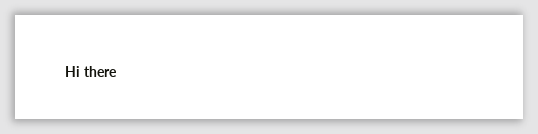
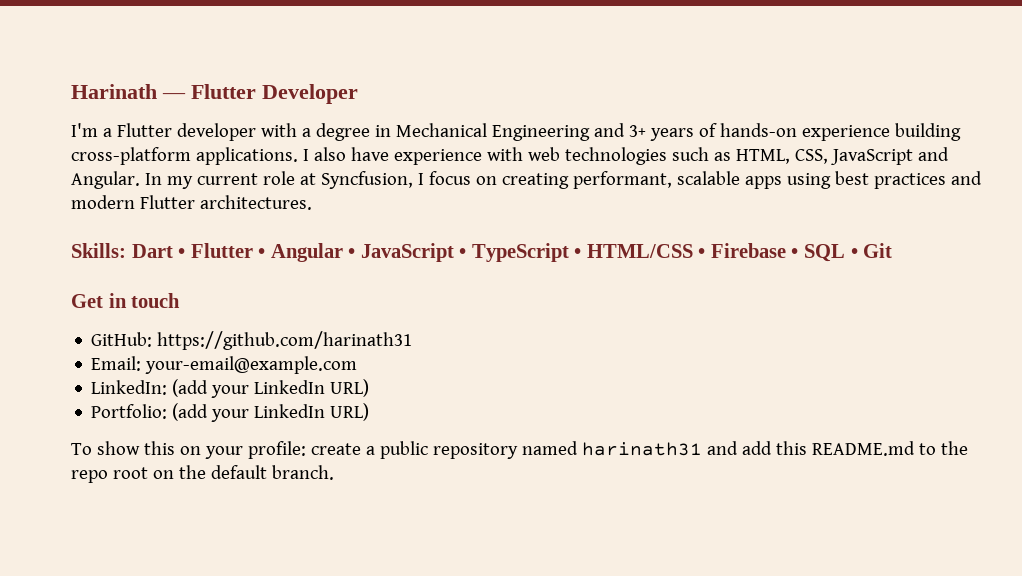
- Hi there
+ Harinath — Flutter Developer
+ I'm a Flutter developer with a degree in Mechanical Engineering and 3+ years of hands-on experience building cross-platform applications. I also have experience with web technologies such as HTML, CSS, JavaScript and Angular. In my current role at Syncfusion, I focus on creating performant, scalable apps using best practices and modern Flutter architectures.
+ Skills: Dart • Flutter • Angular • JavaScript • TypeScript • HTML/CSS • Firebase • SQL • Git
+ Get in touch
+ GitHub: https://github.com/harinath31
+ Email: your-email@example.com
+ LinkedIn: (add your LinkedIn URL)
+ Portfolio: (add your LinkedIn URL)
+ To show this on your profile: create a public repository named harinath31 and add this README.md to the repo root on the default branch.

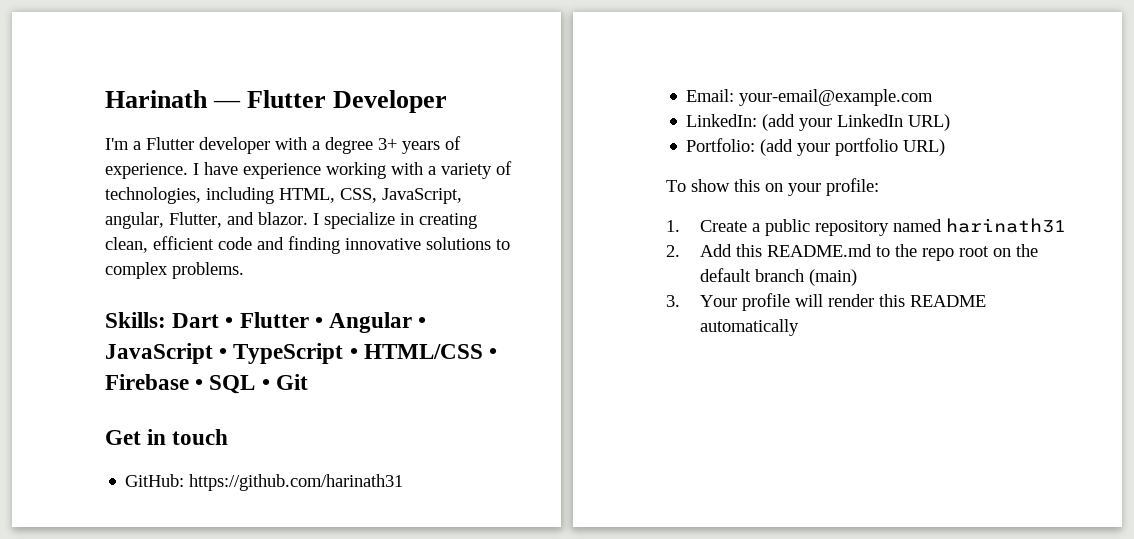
- I'm a Flutter developer with a degree in Mechanical Engineering and 3+ years of hands-on experience building cross-platform applications. I also have experience with web technologies such as HTML, CSS, JavaScript and Angular. In my current role at Syncfusion, I focus on creating performant, scalable apps using best practices and modern Flutter architectures.
+ I'm a Flutter developer with a degree 3+ years of experience. I have experience working with a variety of technologies, including HTML, CSS, JavaScript, angular, Flutter, and blazor. I specialize in creating clean, efficient code and finding innovative solutions to complex problems.
- Portfolio: (add your LinkedIn URL)
+ Portfolio: (add your portfolio URL)
- To show this on your profile: create a public repository named harinath31 and add this README.md to the repo root on the default branch.
+ To show this on your profile:
+ 1. Create a public repository named harinath31
+ 2. Add this README.md to the repo root on the default branch (main)
+ 3. Your profile will render this README automatically

